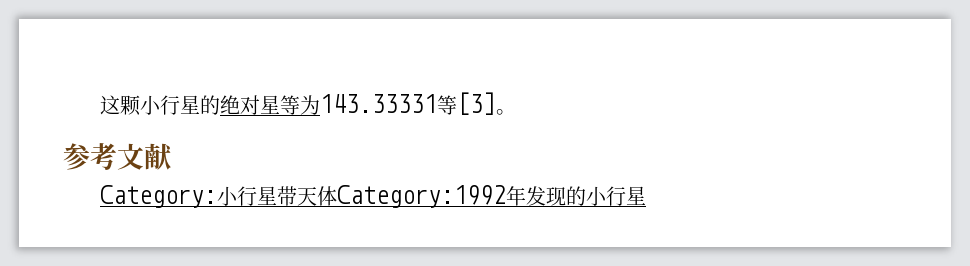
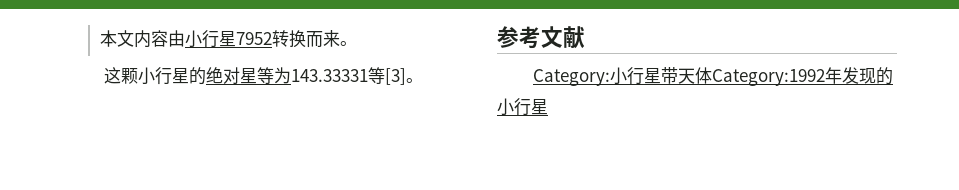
+ 本文内容由小行星7952转换而来。

